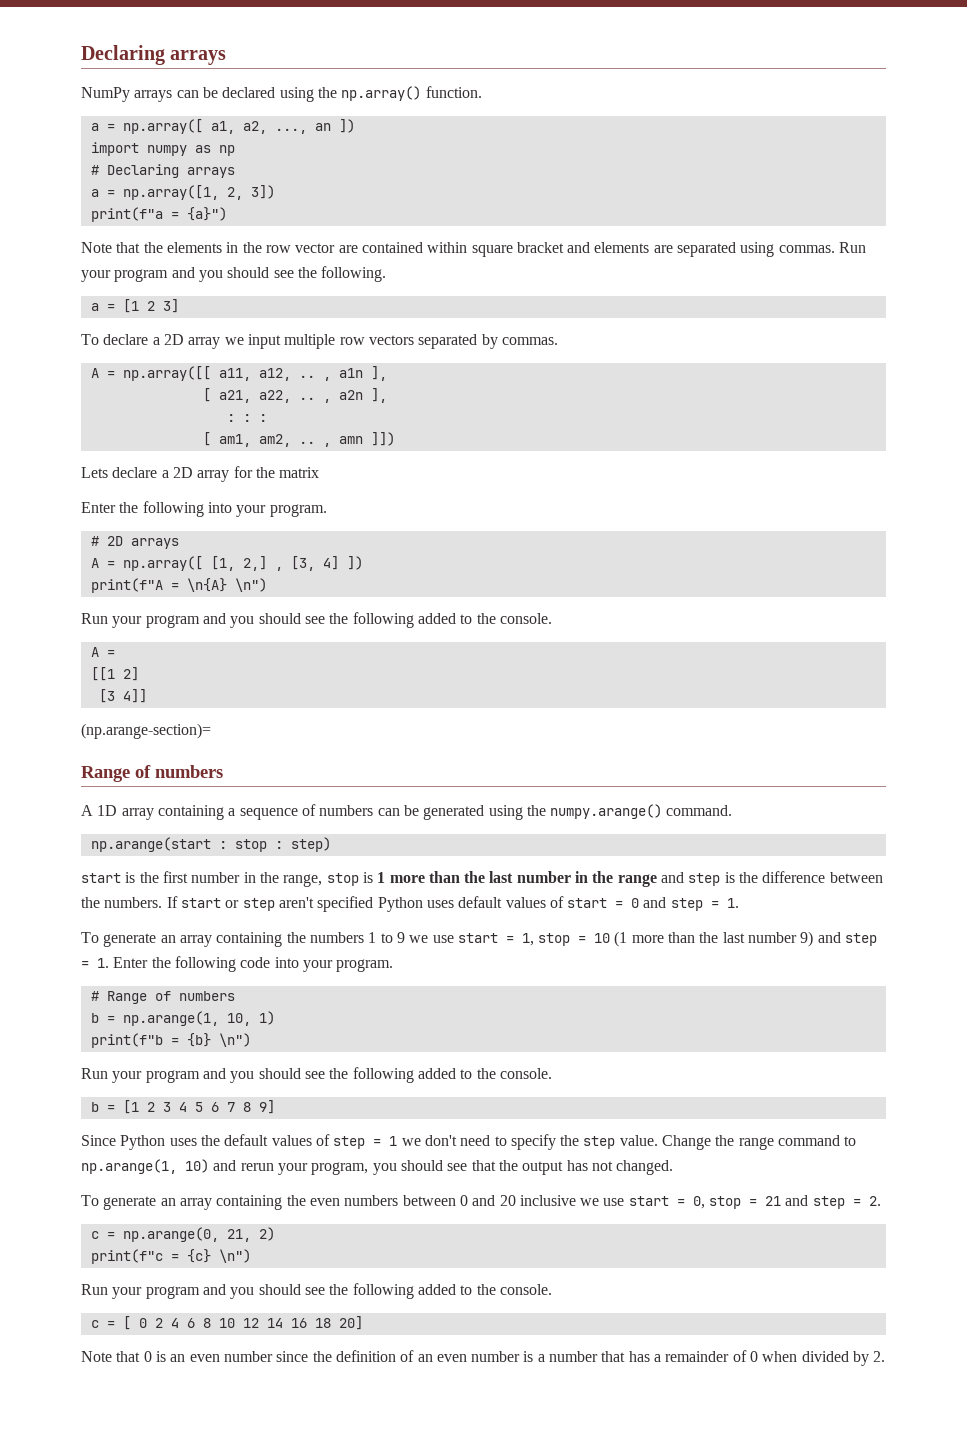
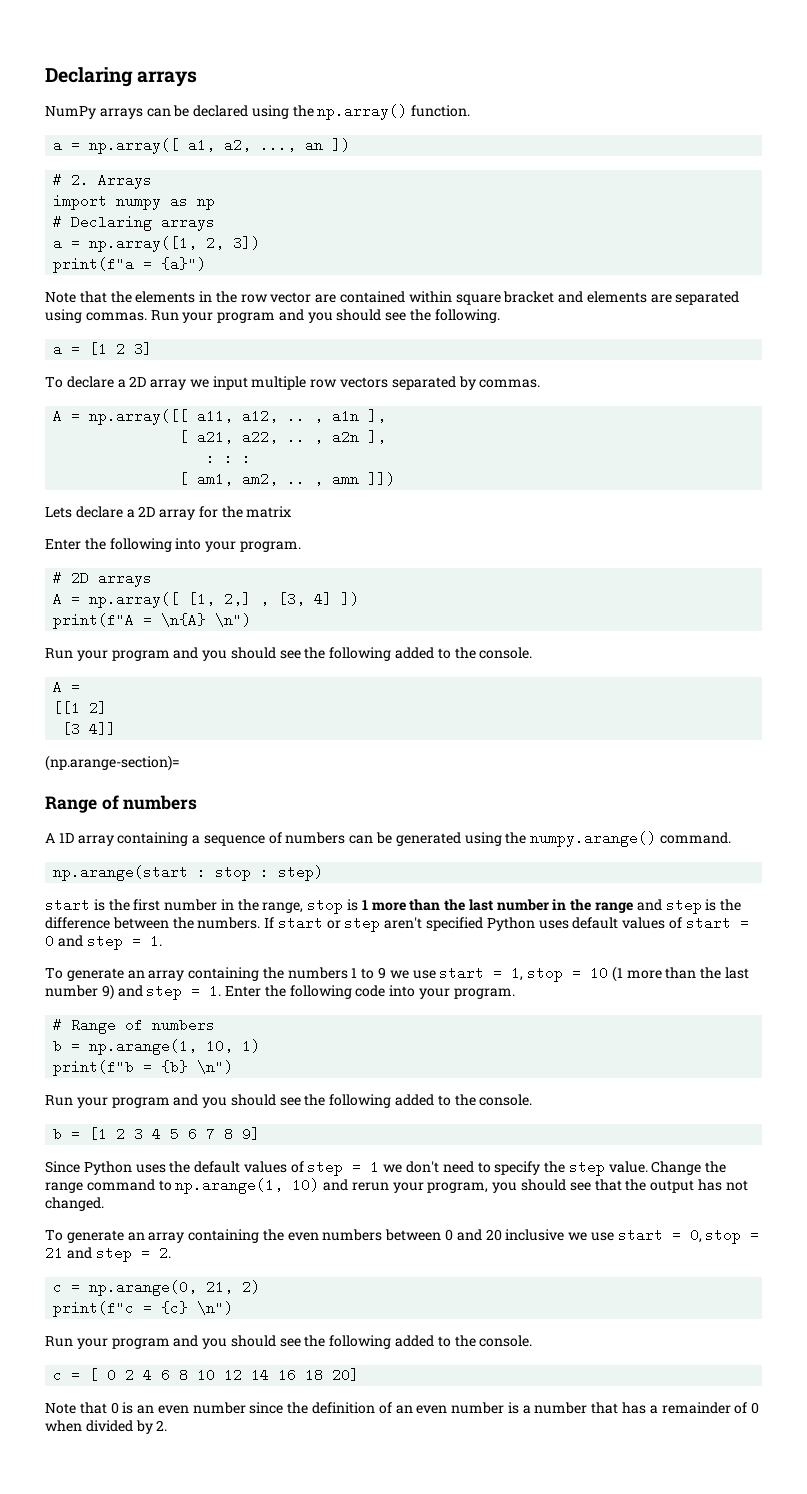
+ # 2. Arrays

